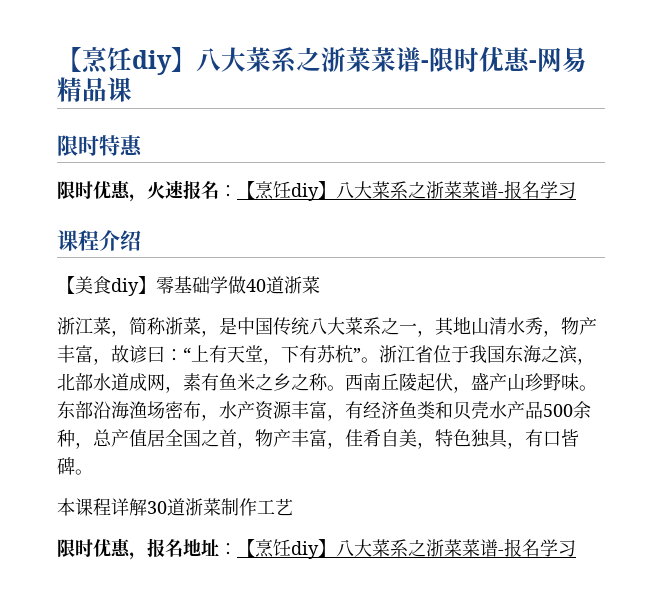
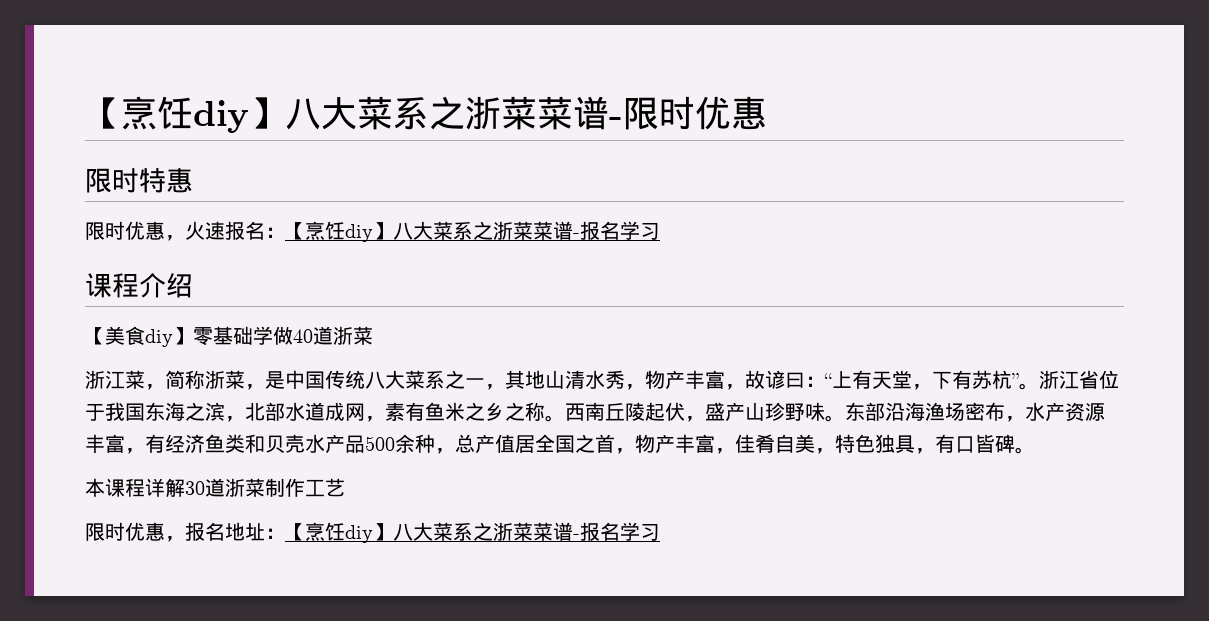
- 【烹饪diy】八大菜系之浙菜菜谱-限时优惠-网易精品课
+ 【烹饪diy】八大菜系之浙菜菜谱-限时优惠

